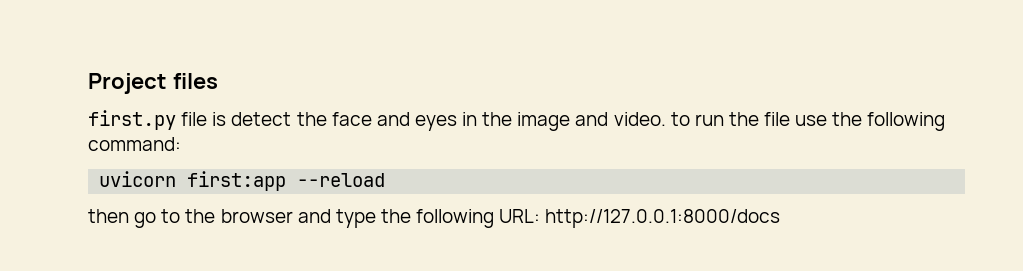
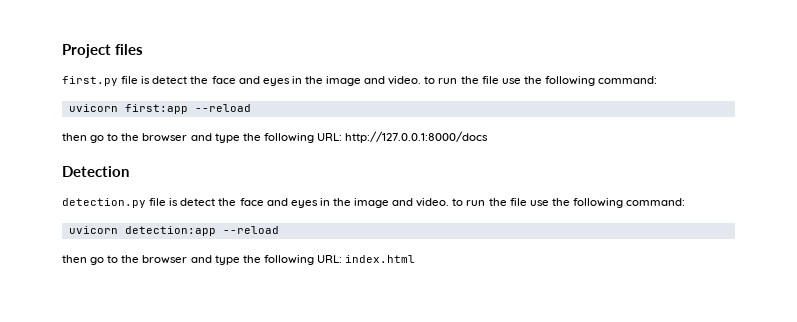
+ Detection
+ detection.py file is detect the face and eyes in the image and video. to run the file use the following command:
+ uvicorn detection:app --reload
+ then go to the browser and type the following URL: index.html

